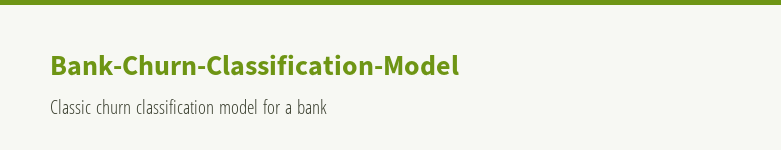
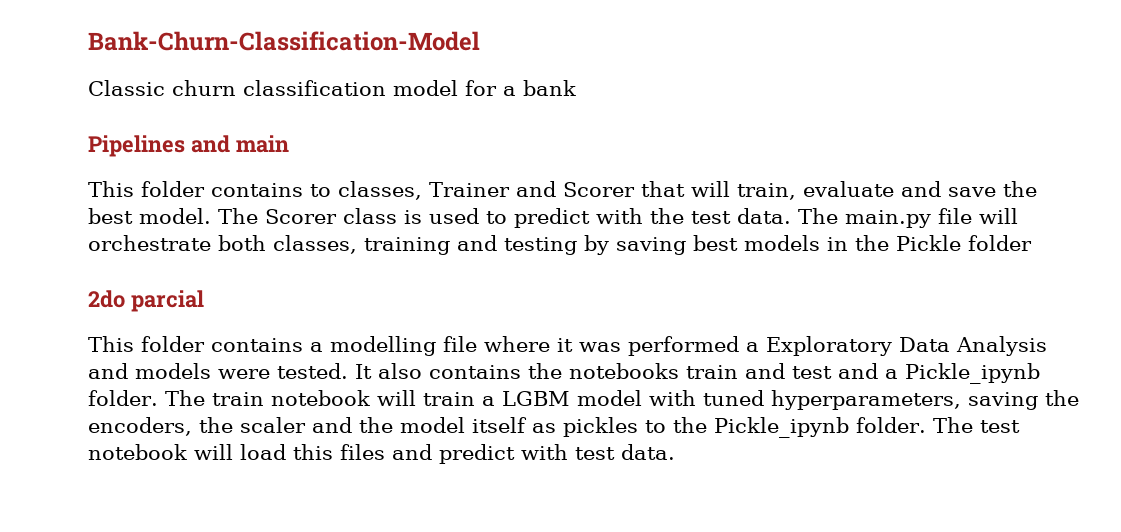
+ Pipelines and main
+ This folder contains to classes, Trainer and Scorer that will train, evaluate and save the best model. The Scorer class is used to predict with the test data. The main.py file will orchestrate both classes, training and testing by saving best models in the Pickle folder
+ 2do parcial
+ This folder contains a modelling file where it was performed a Exploratory Data Analysis and models were tested. It also contains the notebooks train and test and a Pickle_ipynb folder. The train notebook will train a LGBM model with tuned hyperparameters, saving the encoders, the scaler and the model itself as pickles to the Pickle_ipynb folder. The test notebook will load this files and predict with test data.

